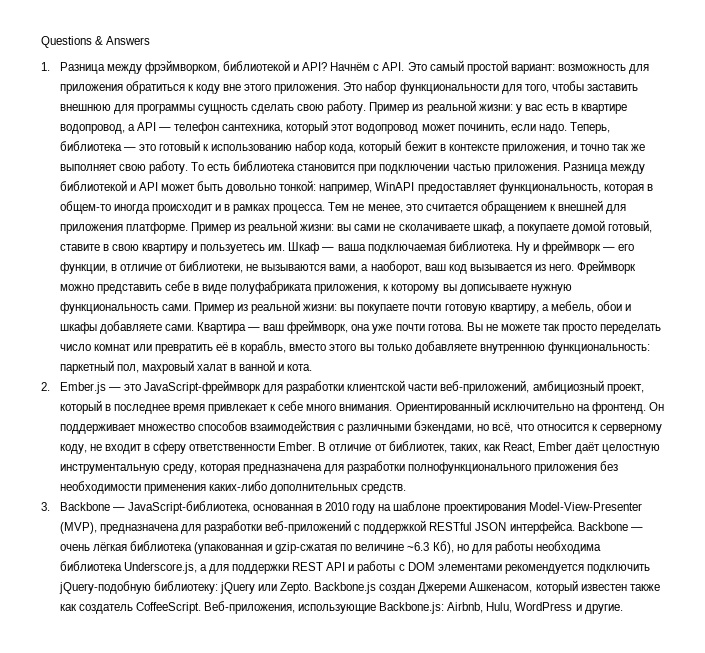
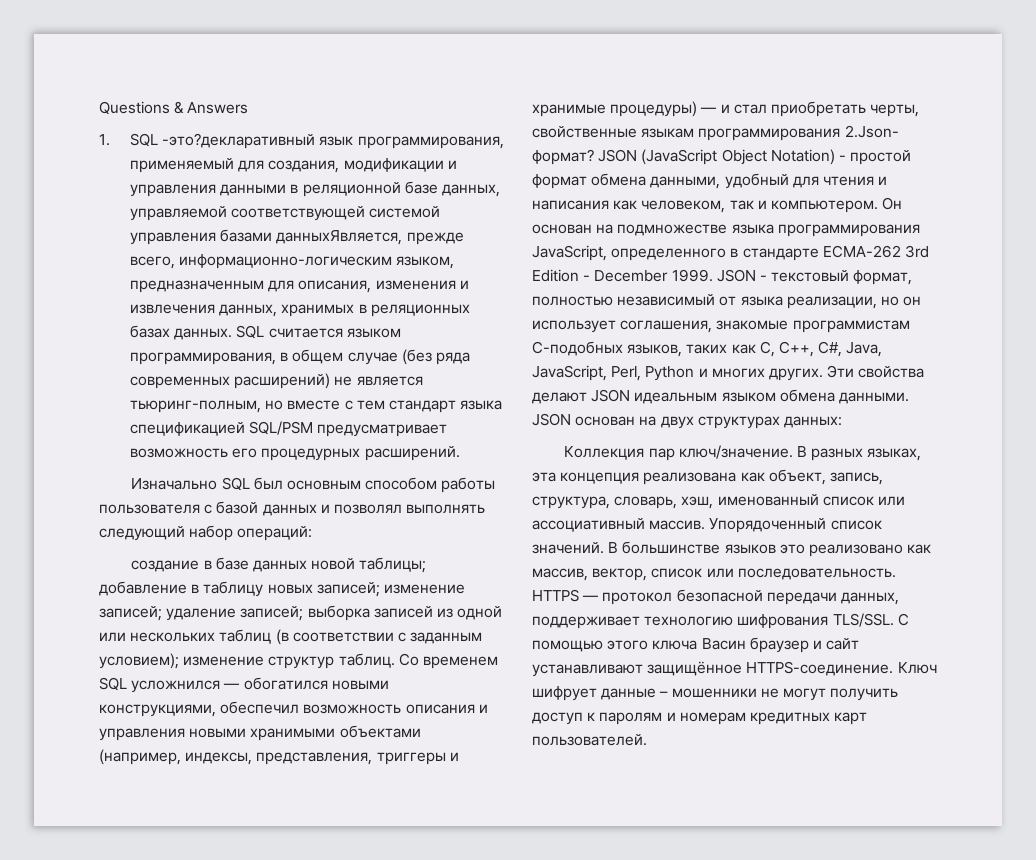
- 1. Разница между фрэймворком, библиотекой и API? Начнём с API. Это самый простой вариант: возможность для приложения обратиться к коду вне этого приложения. Это набор функциональности для того, чтобы заставить внешнюю для программы сущность сделать свою работу. Пример из реальной жизни: у вас есть в квартире водопровод, а API — телефон сантехника, который этот водопровод может починить, если надо. Теперь, библиотека — это готовый к использованию набор кода, который бежит в контексте приложения, и точно так же выполняет свою работу. То есть библиотека становится при подключении частью приложения. Разница между библиотекой и API может быть довольно тонкой: например, WinAPI предоставляет функциональность, которая в общем-то иногда происходит и в рамках процесса. Тем не менее, это считается обращением к внешней для приложения платформе. Пример из реальной жизни: вы сами не сколачиваете шкаф, а покупаете домой готовый, ставите в свою квартиру и пользуетесь им. Шкаф — ваша подключаемая библиотека. Ну и фреймворк — его функции, в отличие от библиотеки, не вызываются вами, а наоборот, ваш код вызывается из него. Фреймворк можно представить себе в виде полуфабриката приложения, к которому вы дописываете нужную функциональность сами. Пример из реальной жизни: вы покупаете почти готовую квартиру, а мебель, обои и шкафы добавляете сами. Квартира — ваш фреймворк, она уже почти готова. Вы не можете так просто переделать число комнат или превратить её в корабль, вместо этого вы только добавляете внутреннюю функциональность: паркетный пол, махровый халат в ванной и кота.
- 2. Ember.js — это JavaScript-фреймворк для разработки клиентской части веб-приложений, амбициозный проект, который в последнее время привлекает к себе много внимания. Ориентированный исключительно на фронтенд. Он поддерживает множество способов взаимодействия с различными бэкендами, но всё, что относится к серверному коду, не входит в сферу ответственности Ember. В отличие от библиотек, таких, как React, Ember даёт целостную инструментальную среду, которая предназначена для разработки полнофункционального приложения без необходимости применения каких-либо дополнительных средств.
- 3. Backbone — JavaScript-библиотека, основанная в 2010 году на шаблоне проектирования Model-View-Presenter (MVP), предназначена для разработки веб-приложений с поддержкой RESTful JSON интерфейса. Backbone — очень лёгкая библиотека (упакованная и gzip-сжатая по величине ~6.3 Кб), но для работы необходима библиотека Underscore.js, а для поддержки REST API и работы с DOM элементами рекомендуется подключить jQuery-подобную библиотеку: jQuery или Zepto. Backbone.js создан Джереми Ашкенасом, который известен также как создатель CoffeeScript. Веб-приложения, использующие Backbone.js: Airbnb, Hulu, WordPress и другие.
+ 1. SQL -это?декларативный язык программирования, применяемый для создания, модификации и управления данными в реляционной базе данных, управляемой соответствующей системой управления базами данныхЯвляется, прежде всего, информационно-логическим языком, предназначенным для описания, изменения и извлечения данных, хранимых в реляционных базах данных. SQL считается языком программирования, в общем случае (без ряда современных расширений) не является тьюринг-полным, но вместе с тем стандарт языка спецификацией SQL/PSM предусматривает возможность его процедурных расширений.
+ Изначально SQL был основным способом работы пользователя с базой данных и позволял выполнять следующий набор операций:
+ создание в базе данных новой таблицы; добавление в таблицу новых записей; изменение записей; удаление записей; выборка записей из одной или нескольких таблиц (в соответствии с заданным условием); изменение структур таблиц. Со временем SQL усложнился — обогатился новыми конструкциями, обеспечил возможность описания и управления новыми хранимыми объектами (например, индексы, представления, триггеры и хранимые процедуры) — и стал приобретать черты, свойственные языкам программирования 2.Json- формат? JSON (JavaScript Object Notation) - простой формат обмена данными, удобный для чтения и написания как человеком, так и компьютером. Он основан на подмножестве языка программирования JavaScript, определенного в стандарте ECMA-262 3rd Edition - December 1999. JSON - текстовый формат, полностью независимый от языка реализации, но он использует соглашения, знакомые программистам C-подобных языков, таких как C, C++, C#, Java, JavaScript, Perl, Python и многих других. Эти свойства делают JSON идеальным языком обмена данными. JSON основан на двух структурах данных:
+ Коллекция пар ключ/значение. В разных языках, эта концепция реализована как объект, запись, структура, словарь, хэш, именованный список или ассоциативный массив. Упорядоченный список значений. В большинстве языков это реализовано как массив, вектор, список или последовательность. HTTPS — протокол безопасной передачи данных, поддерживает технологию шифрования TLS/SSL. С помощью этого ключа Васин браузер и сайт устанавливают защищённое HTTPS-соединение. Ключ шифрует данные – мошенники не могут получить доступ к паролям и номерам кредитных карт пользователей.

